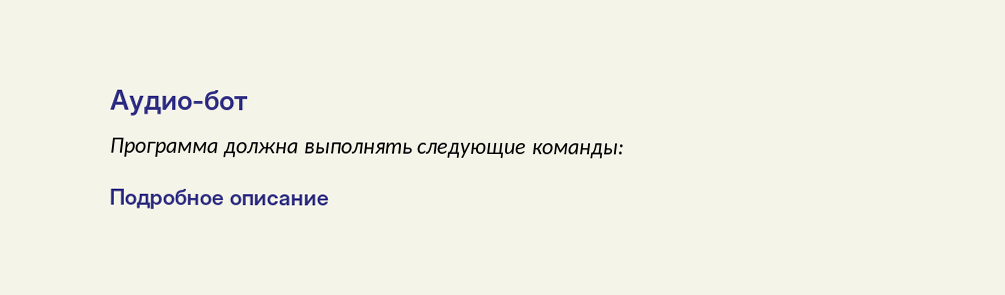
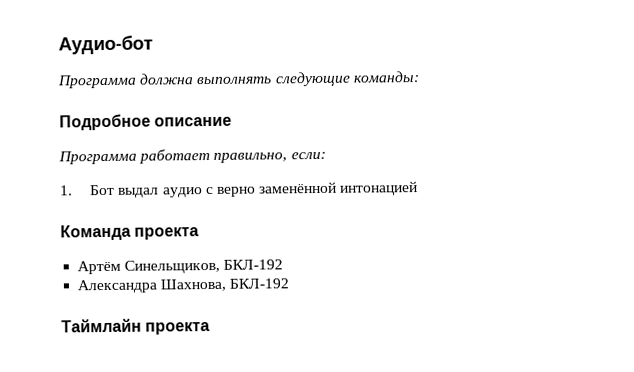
+ Программа работает правильно, если:
+ 1. Бот выдал аудио с верно заменённой интонацией
+ Команда проекта
+ Артём Синельщиков, БКЛ-192
+ Александра Шахнова, БКЛ-192
+ Таймлайн проекта

